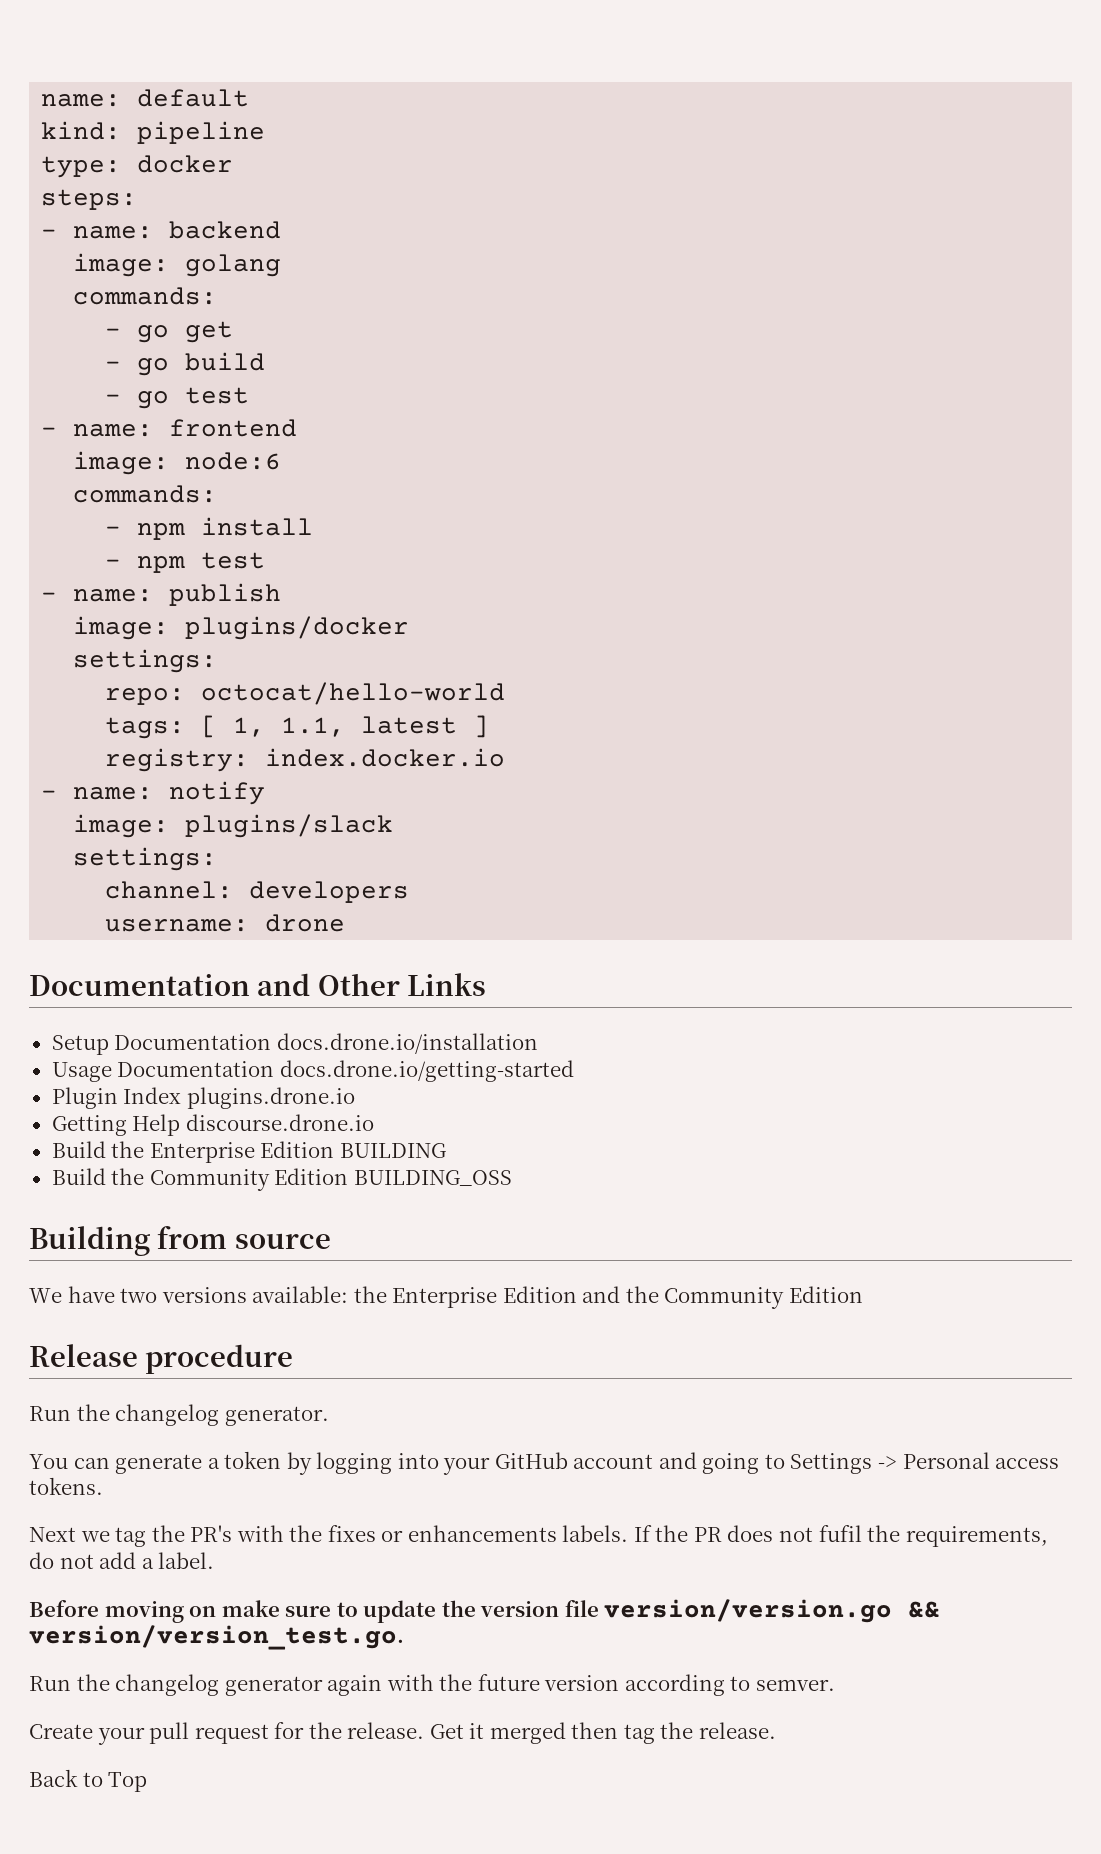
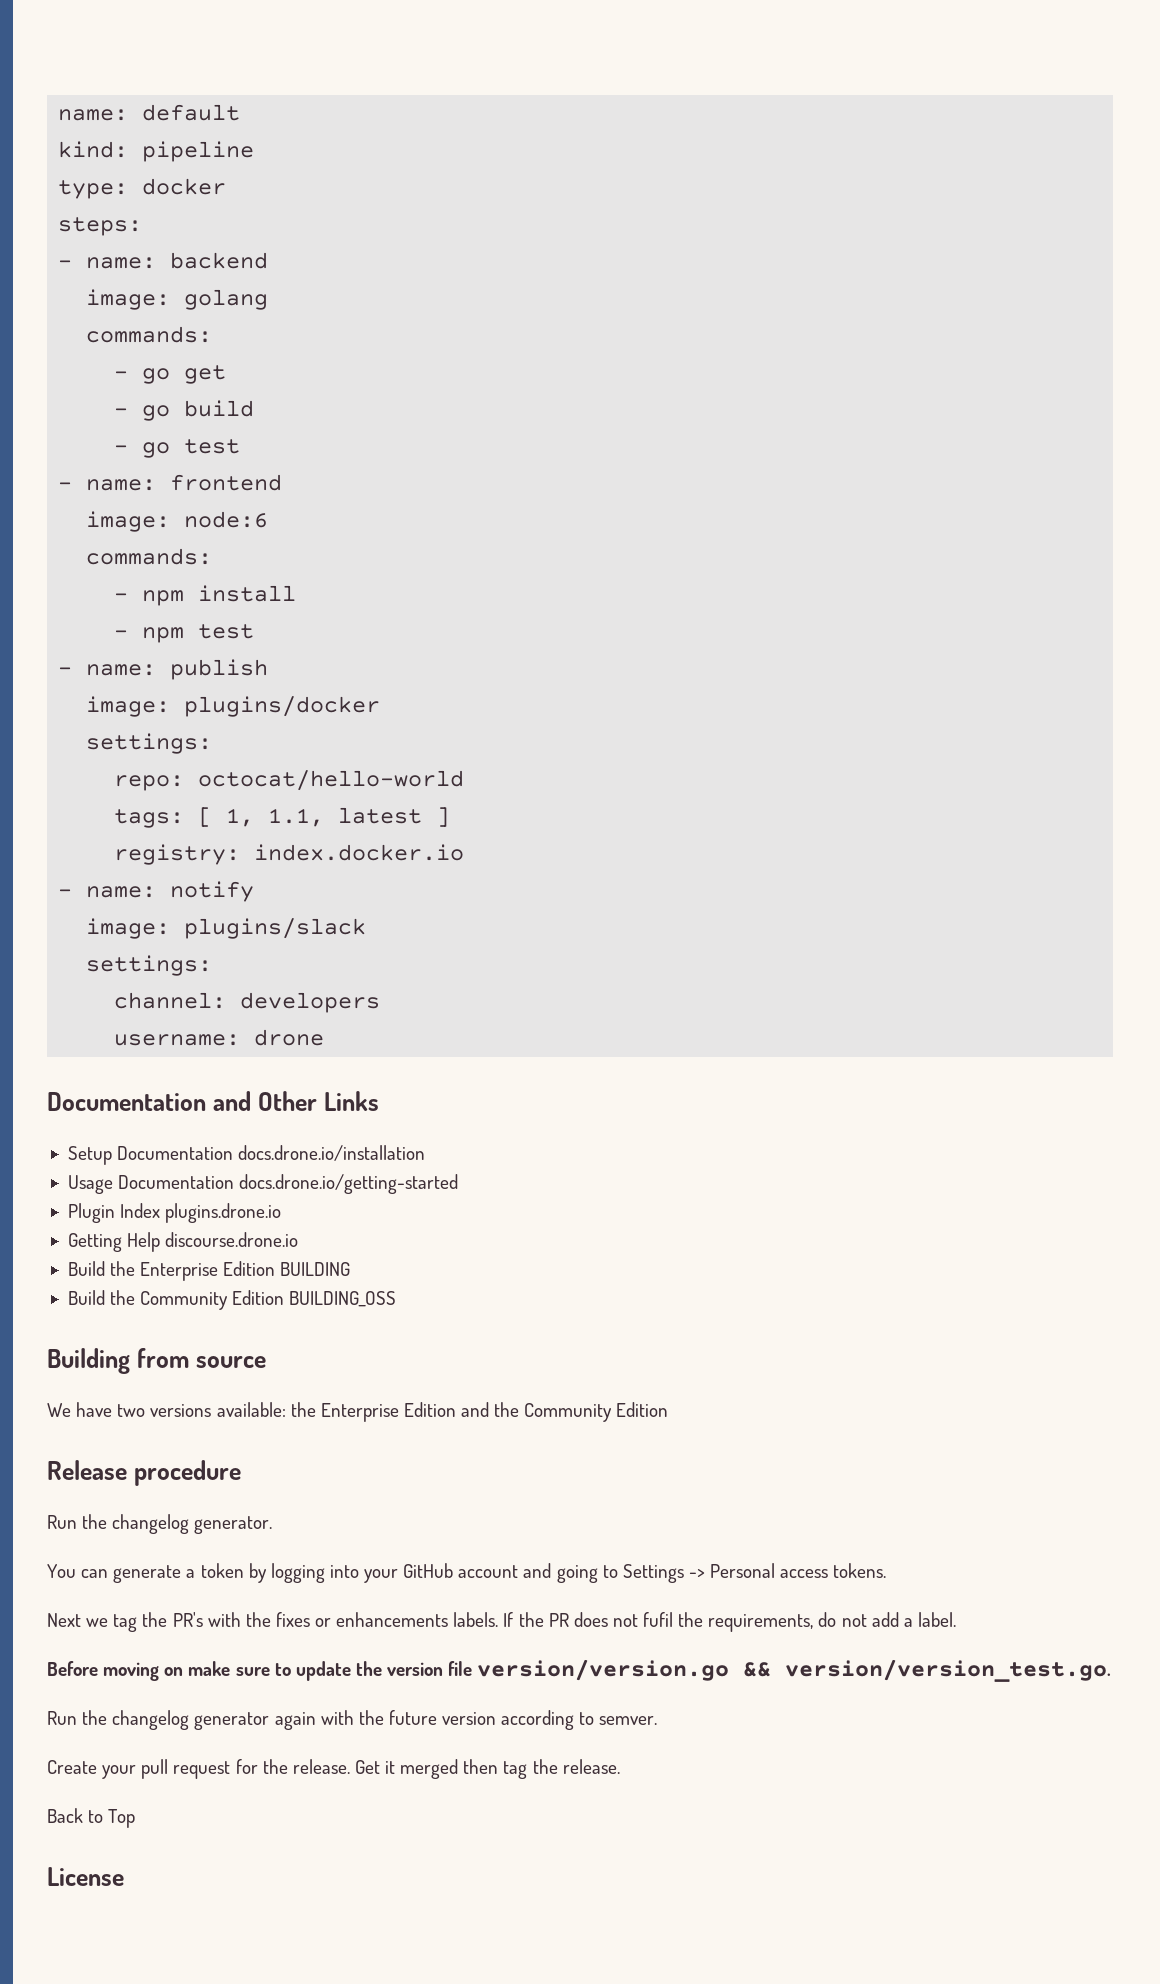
+ License

